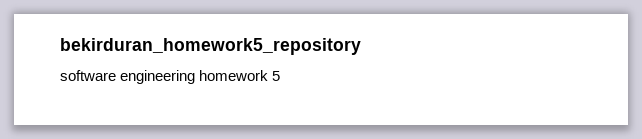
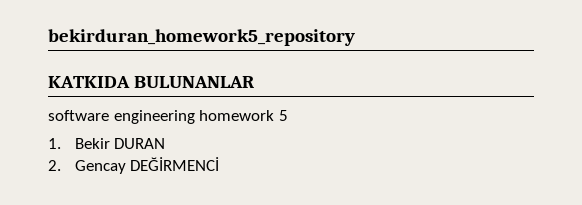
+ KATKIDA BULUNANLAR
+ 1. Bekir DURAN
+ 2. Gencay DEĞİRMENCİ

